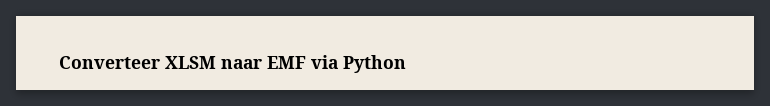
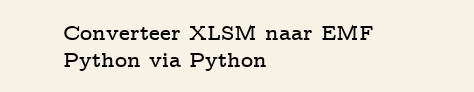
- Converteer XLSM naar EMF via Python
+ Converteer XLSM naar EMF Python via Python

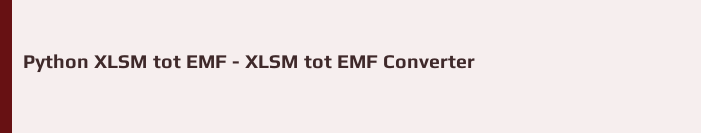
- Converteer XLSM naar EMF Python via Python
+ Python XLSM tot EMF - XLSM tot EMF Converter

